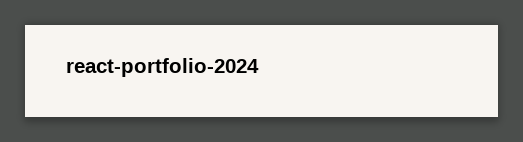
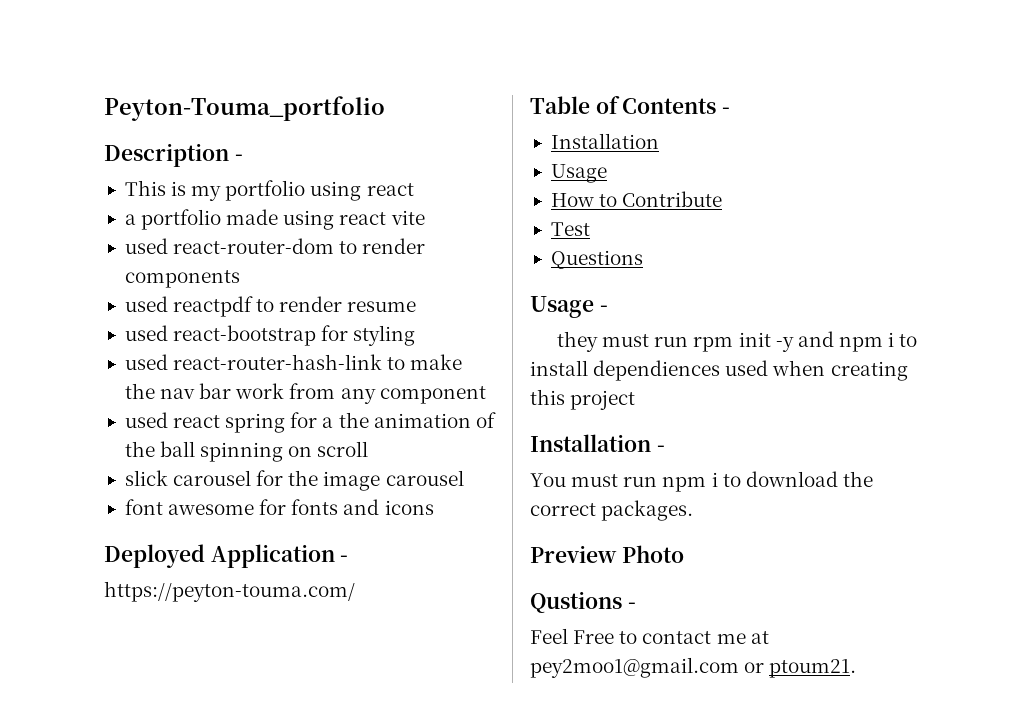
- react-portfolio-2024
+ Peyton-Touma_portfolio
+ Description -
+ This is my portfolio using react
+ a portfolio made using react vite
+ used react-router-dom to render components
+ used reactpdf to render resume
+ used react-bootstrap for styling
+ used react-router-hash-link to make the nav bar work from any component
+ used react spring for a the animation of the ball spinning on scroll
+ slick carousel for the image carousel
+ font awesome for fonts and icons
+ Deployed Application -
+ https://peyton-touma.com/
+ Table of Contents -
+ Installation
+ Usage
+ How to Contribute
+ Test
+ Questions
+ Usage -
+ they must run rpm init -y and npm i to install dependiences used when creating this project
+ Installation -
+ You must run npm i to download the correct packages.
+ Preview Photo
+ Qustions -
+ Feel Free to contact me at pey2moo1@gmail.com or ptoum21.

